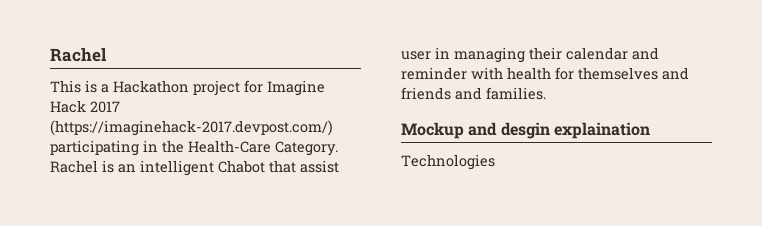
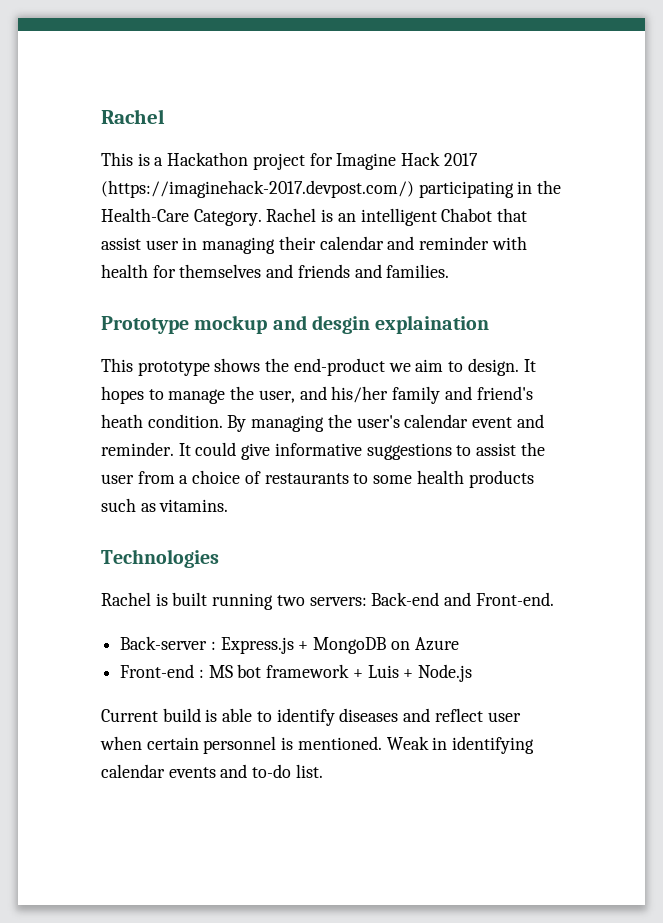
- Mockup and desgin explaination
+ Prototype mockup and desgin explaination
+ This prototype shows the end-product we aim to design. It hopes to manage the user, and his/her family and friend's heath condition. By managing the user's calendar event and reminder. It could give informative suggestions to assist the user from a choice of restaurants to some health products such as vitamins.
  Technologies
+ Rachel is built running two servers: Back-end and Front-end.
+ Back-server : Express.js + MongoDB on Azure
+ Front-end : MS bot framework + Luis + Node.js
+ Current build is able to identify diseases and reflect user when certain personnel is mentioned. Weak in identifying calendar events and to-do list.

